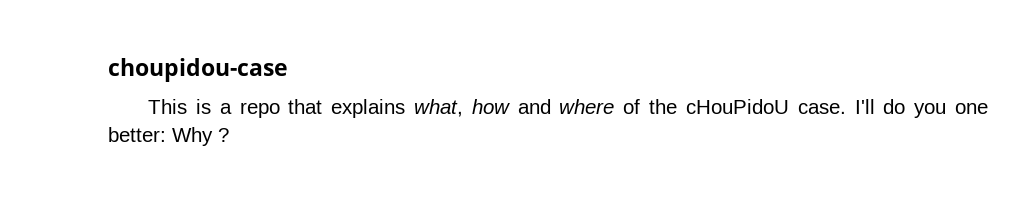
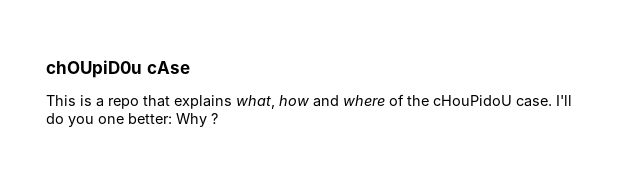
- choupidou-case
+ chOUpiD0u cAse

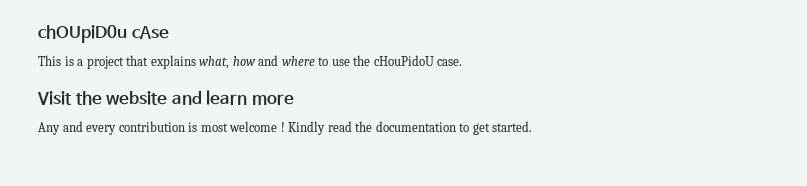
- This is a repo that explains what, how and where of the cHouPidoU case. I'll do you one better: Why ?
+ This is a project that explains what, how and where to use the cHouPidoU case.
+ Visit the website and learn more
+ Any and every contribution is most welcome ! Kindly read the documentation to get started.

